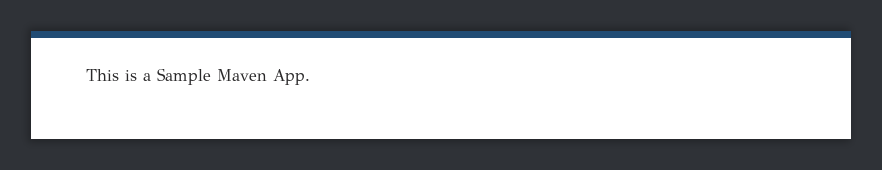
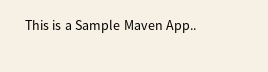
- This is a Sample Maven App.
+ This is a Sample Maven App..

